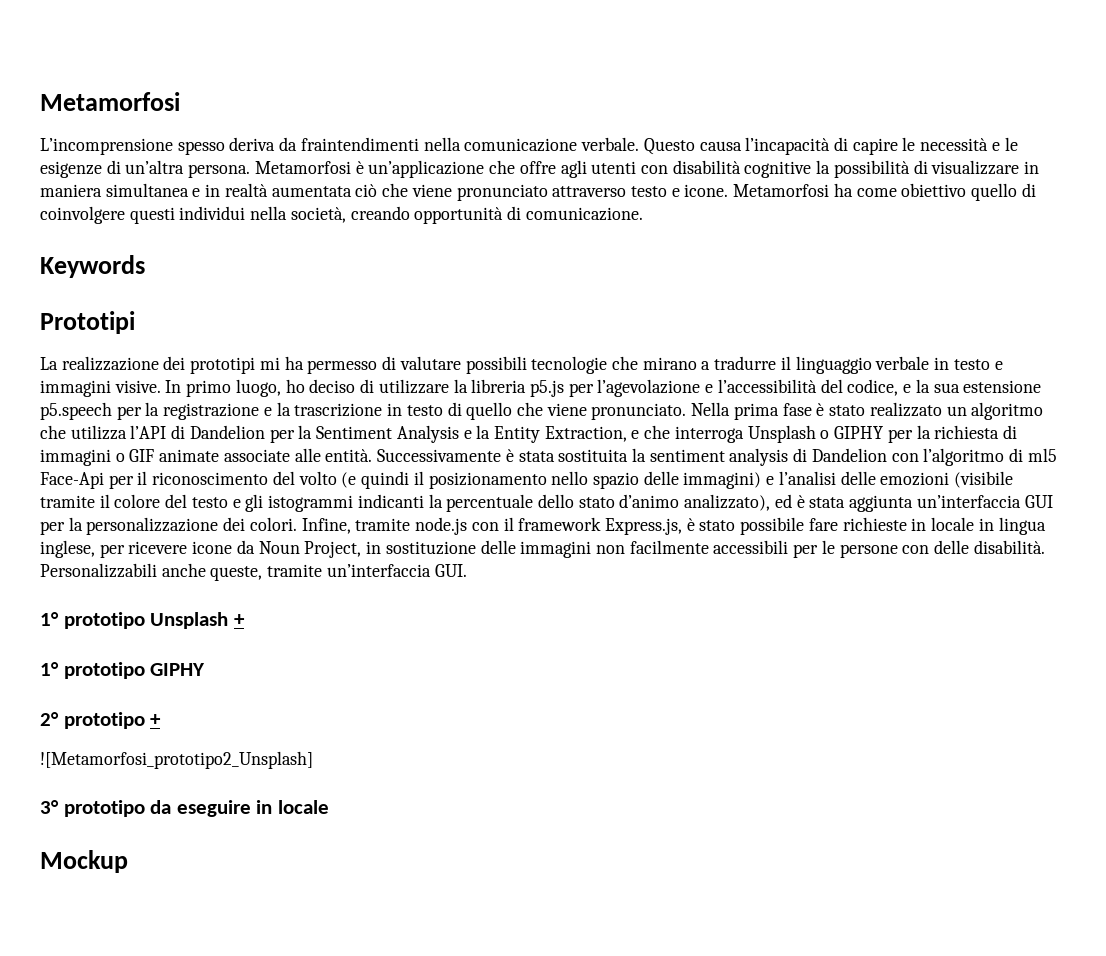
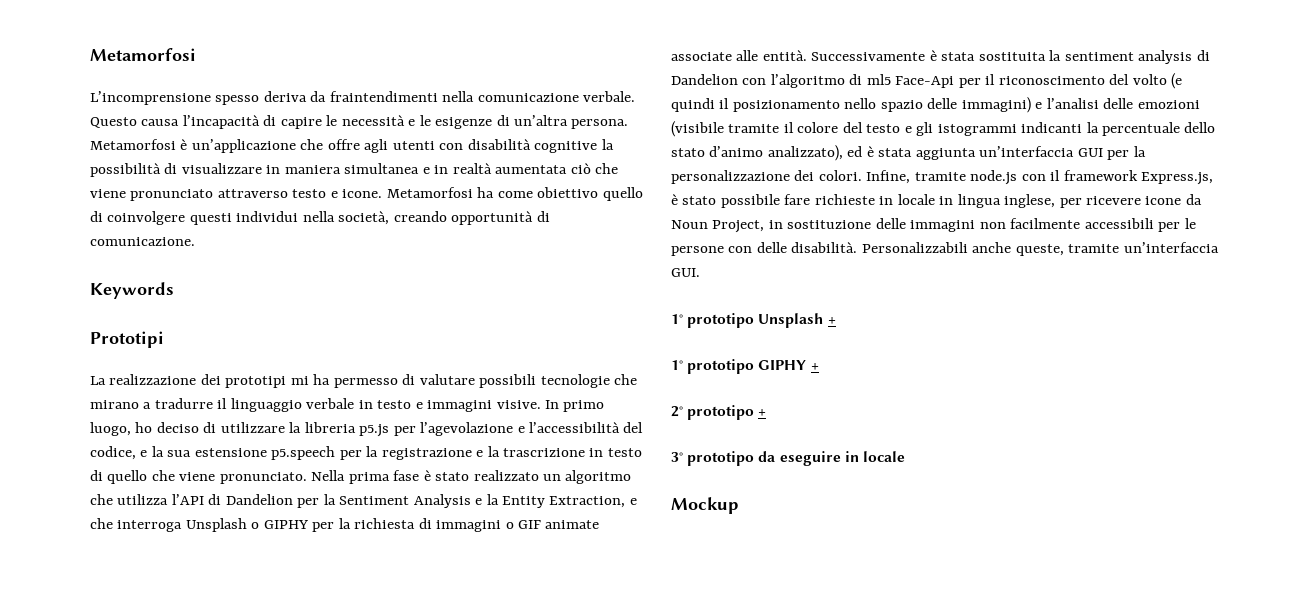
- 1° prototipo GIPHY
+ 1° prototipo GIPHY +
- ![Metamorfosi_prototipo2_Unsplash]

